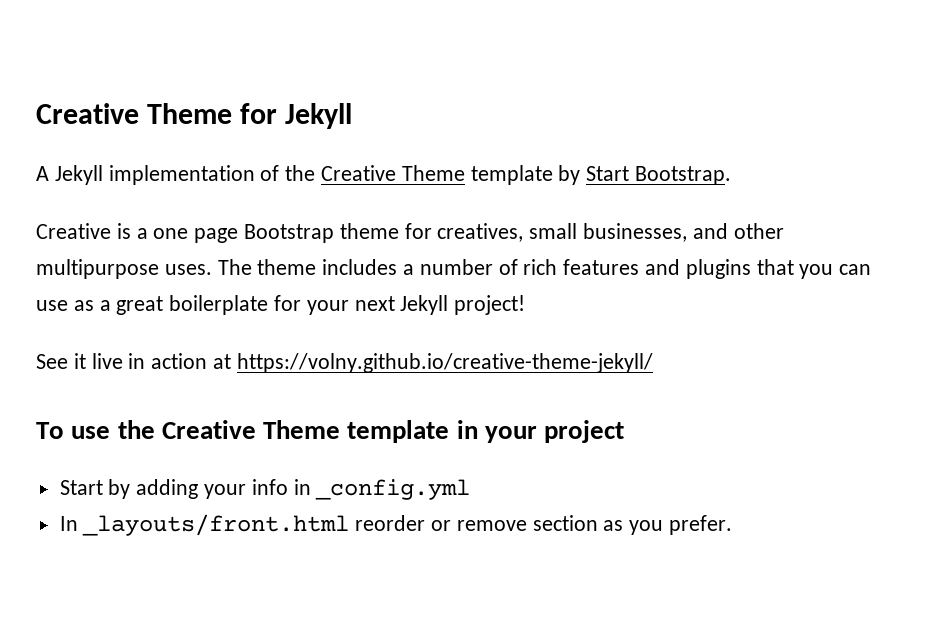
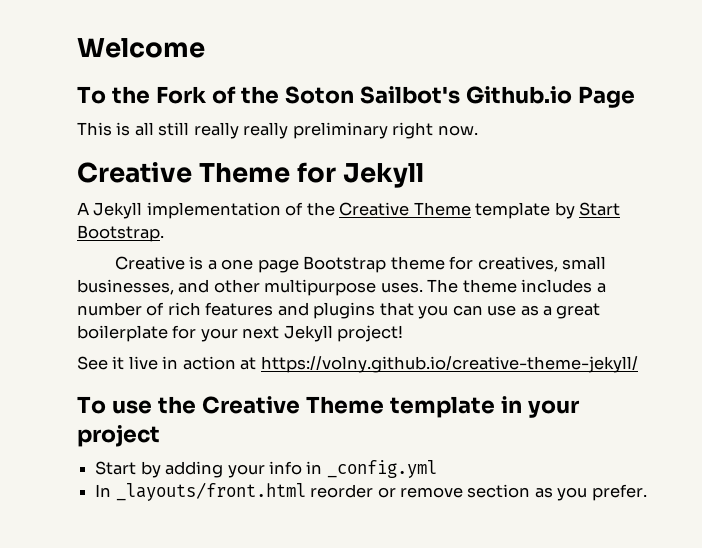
+ Welcome
+ To the Fork of the Soton Sailbot's Github.io Page
+ This is all still really really preliminary right now.

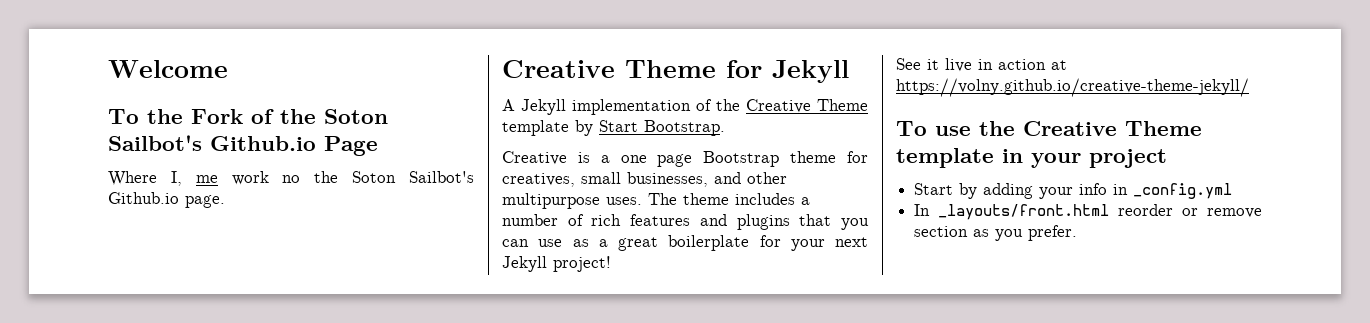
- This is all still really really preliminary right now.
+ Where I, me work no the Soton Sailbot's Github.io page.

